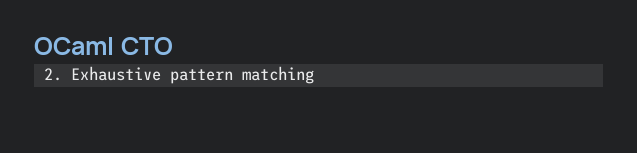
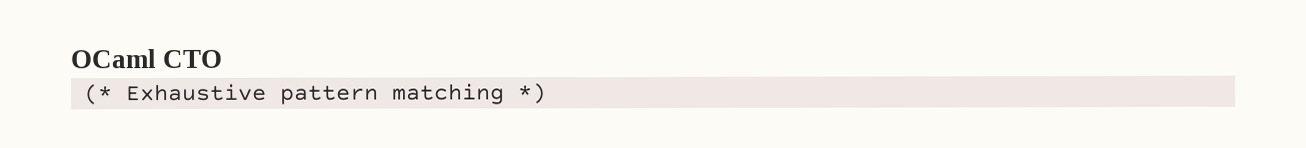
- 2. Exhaustive pattern matching
+ (* Exhaustive pattern matching *)

